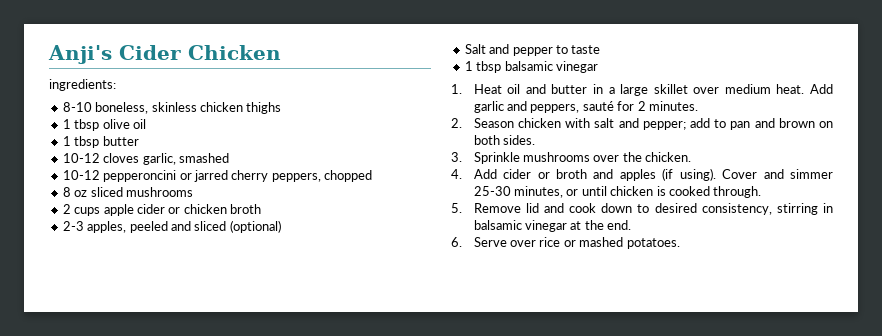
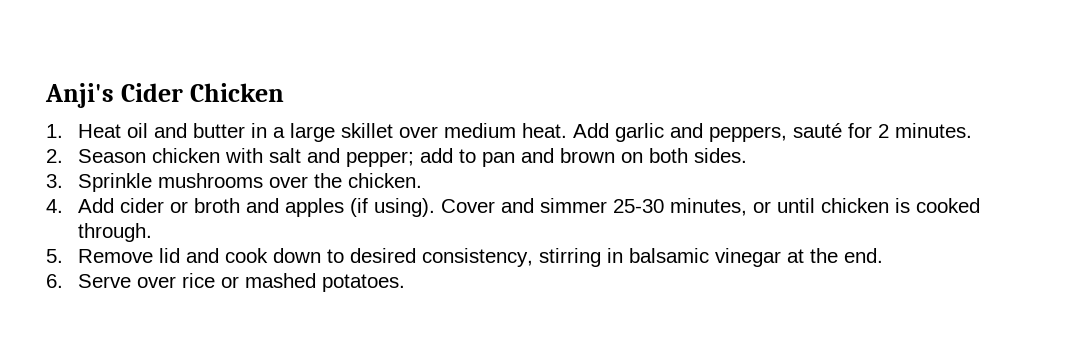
- ingredients:
- 8-10 boneless, skinless chicken thighs
- 1 tbsp olive oil
- 1 tbsp butter
- 10-12 cloves garlic, smashed
- 10-12 pepperoncini or jarred cherry peppers, chopped
- 8 oz sliced mushrooms
- 2 cups apple cider or chicken broth
- 2-3 apples, peeled and sliced (optional)
- Salt and pepper to taste
- 1 tbsp balsamic vinegar

